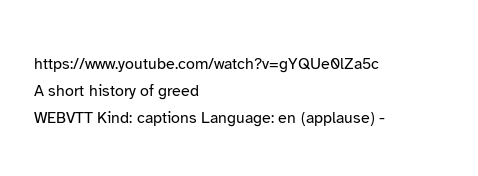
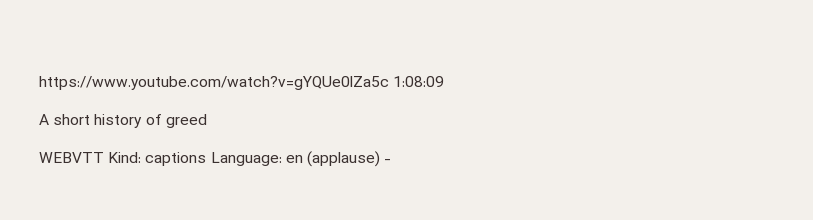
- https://www.youtube.com/watch?v=gYQUe0lZa5c
+ https://www.youtube.com/watch?v=gYQUe0lZa5c 1:08:09

